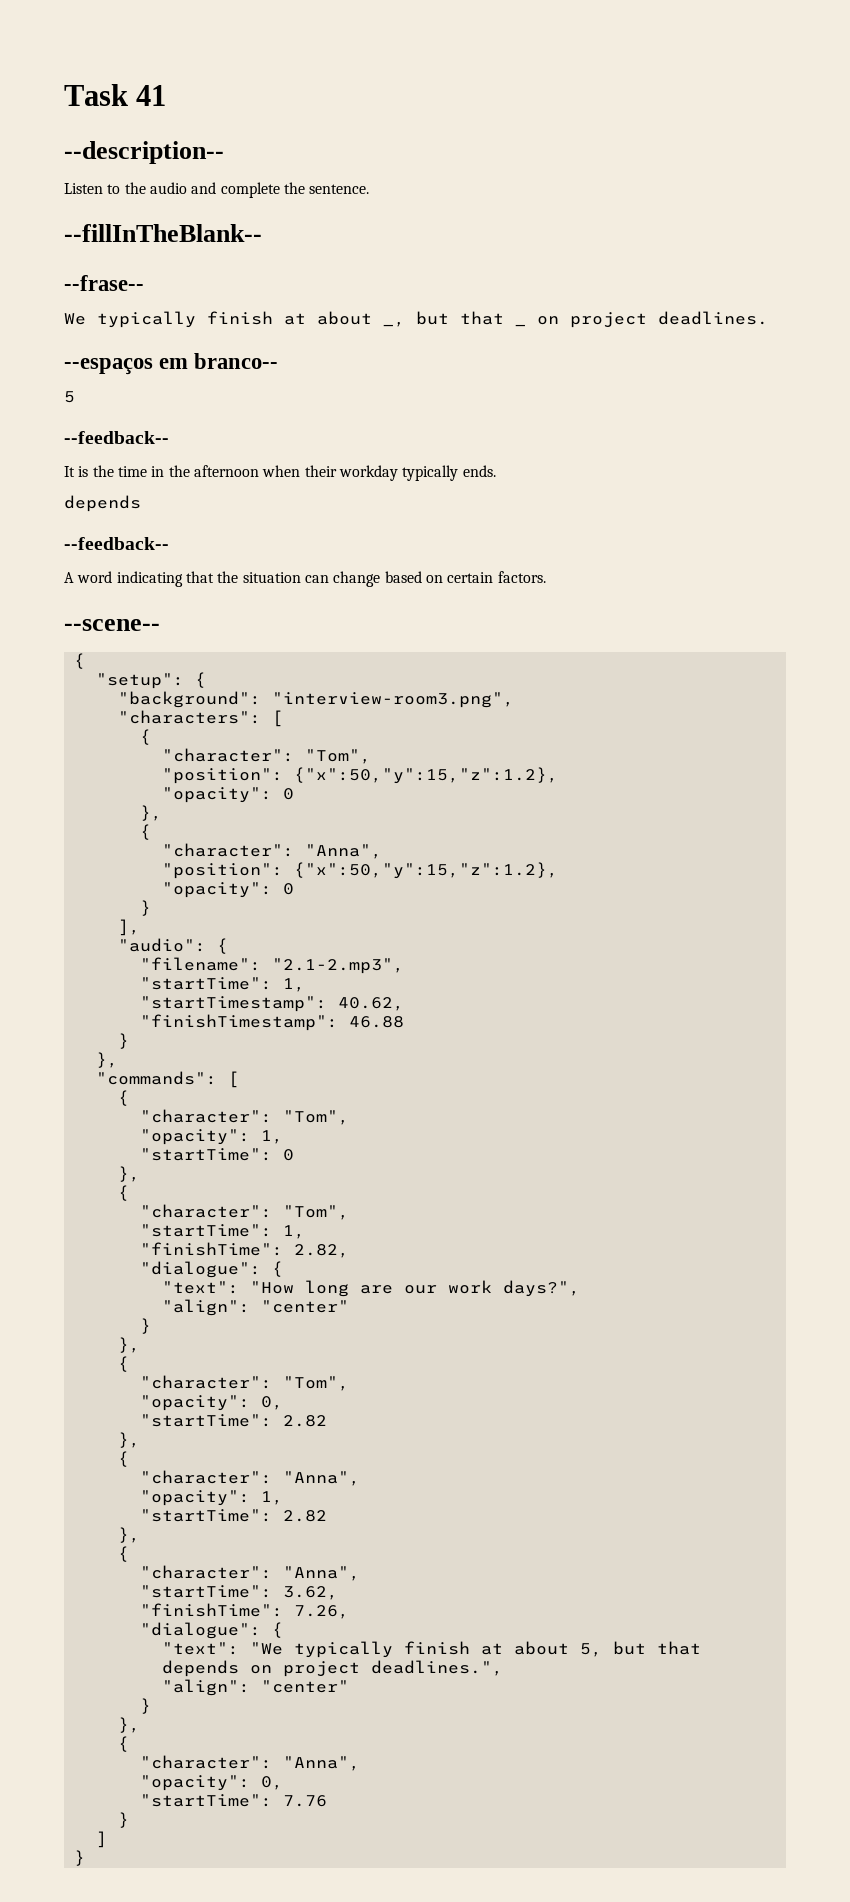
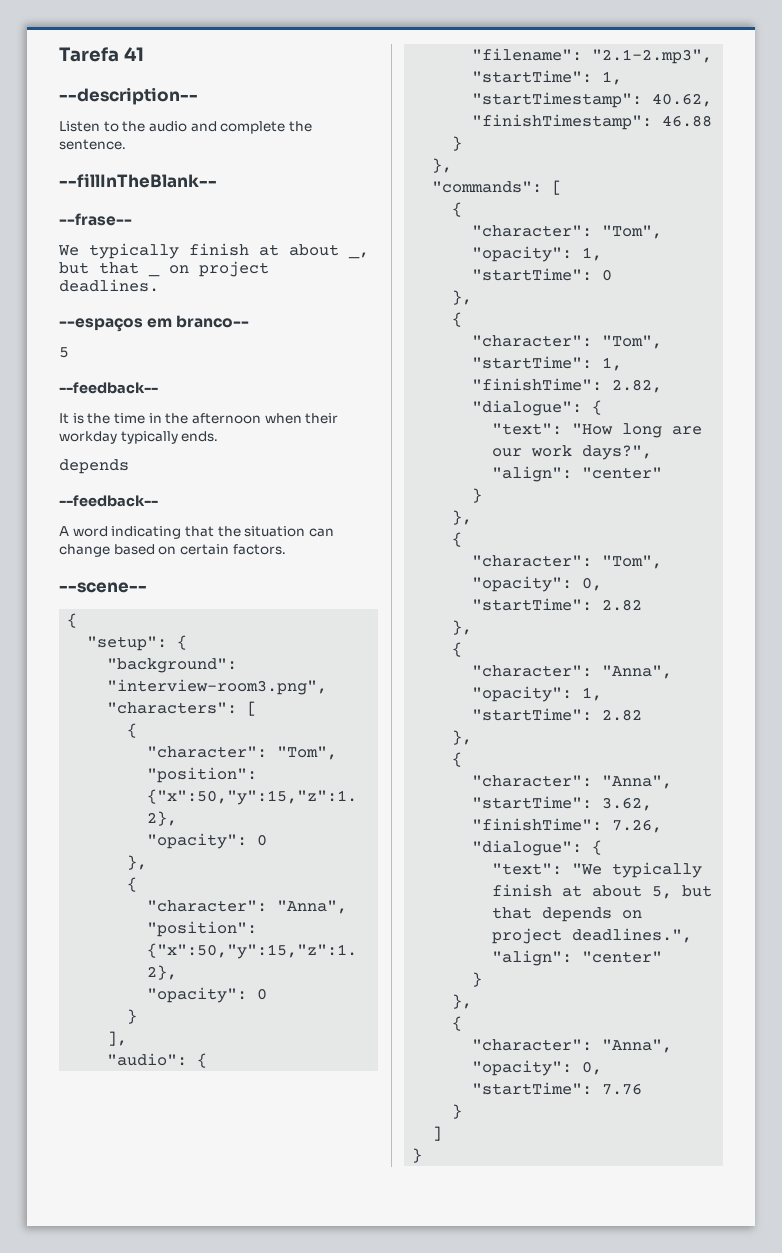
- Task 41
+ Tarefa 41

